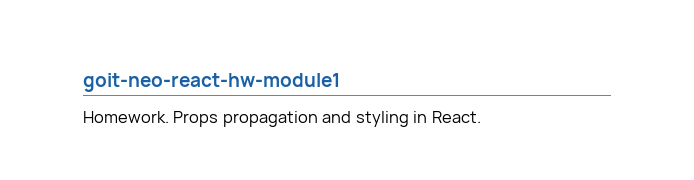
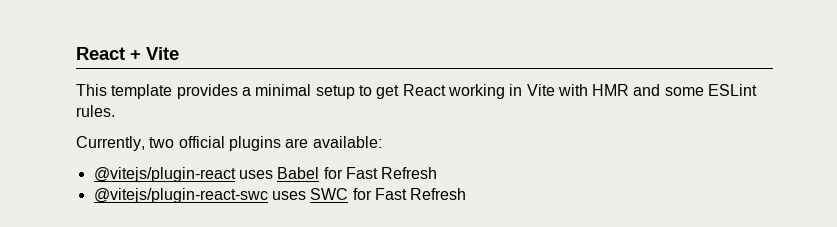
- goit-neo-react-hw-module1
- Homework. Props propagation and styling in React.
+ React + Vite
+ This template provides a minimal setup to get React working in Vite with HMR and some ESLint rules.
+ Currently, two official plugins are available:
+ @vitejs/plugin-react uses Babel for Fast Refresh
+ @vitejs/plugin-react-swc uses SWC for Fast Refresh

